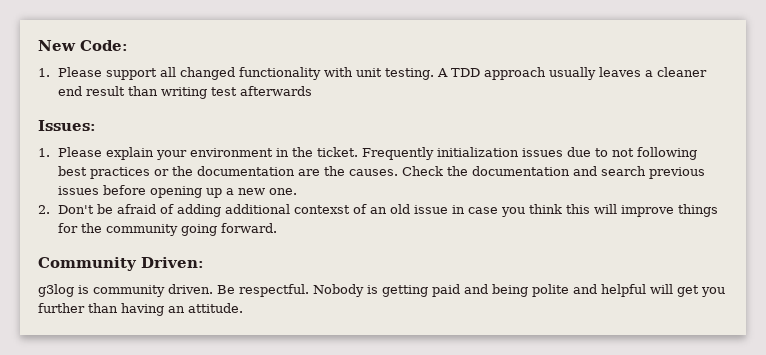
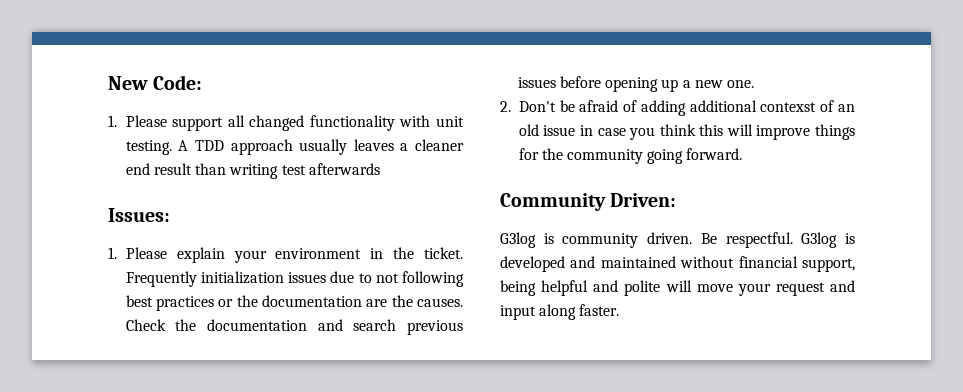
- g3log is community driven.
+ G3log is community driven.
- Nobody is getting paid and being polite and helpful will get you further than having an attitude.
+ G3log is developed and maintained without financial support, being helpful and polite will move your request and input along faster.

